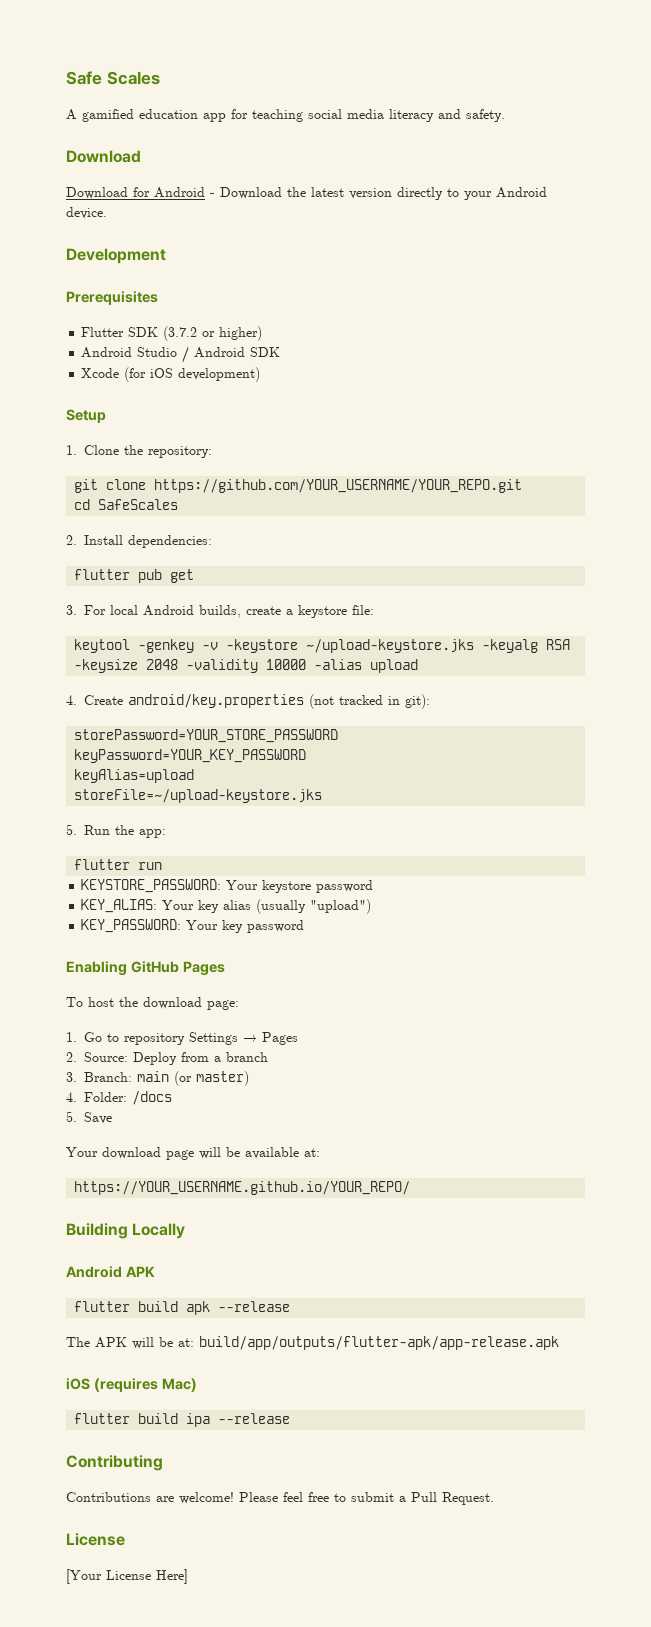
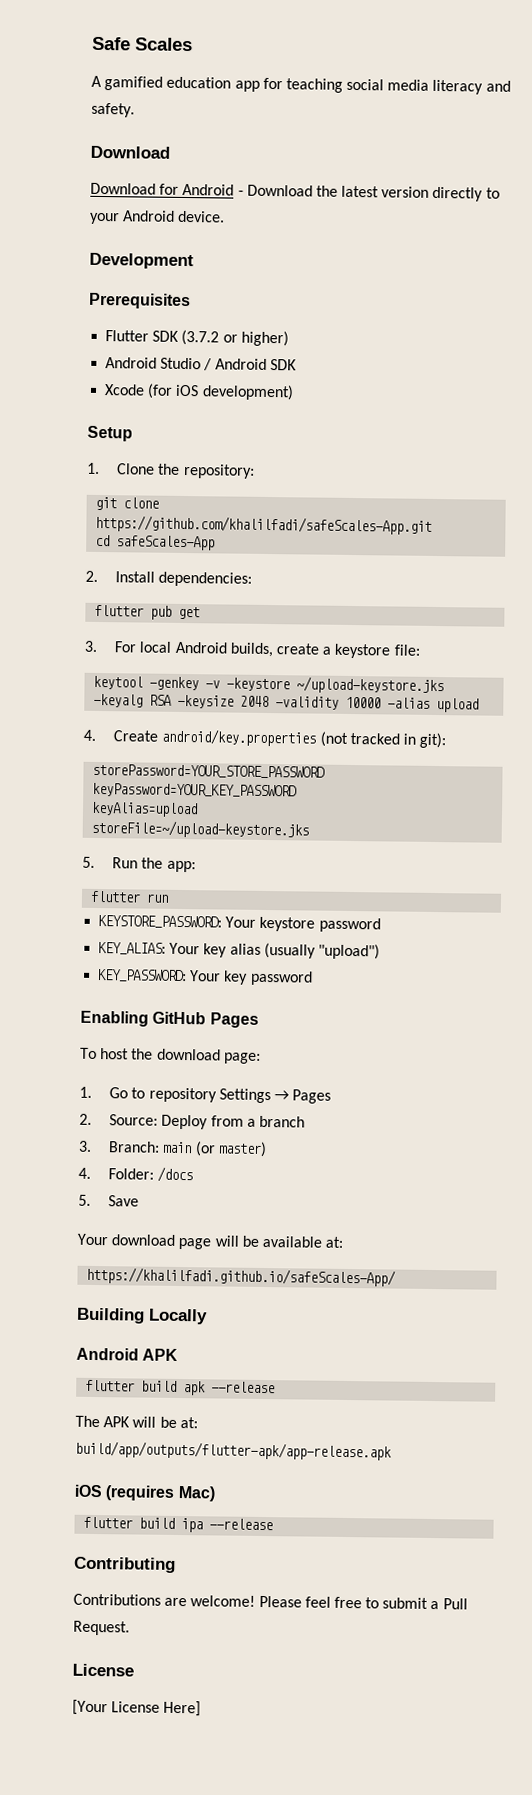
- git clone https://github.com/YOUR_USERNAME/YOUR_REPO.git
+ git clone https://github.com/khalilfadi/safeScales-App.git
- cd SafeScales
+ cd safeScales-App
- https://YOUR_USERNAME.github.io/YOUR_REPO/
+ https://khalilfadi.github.io/safeScales-App/

